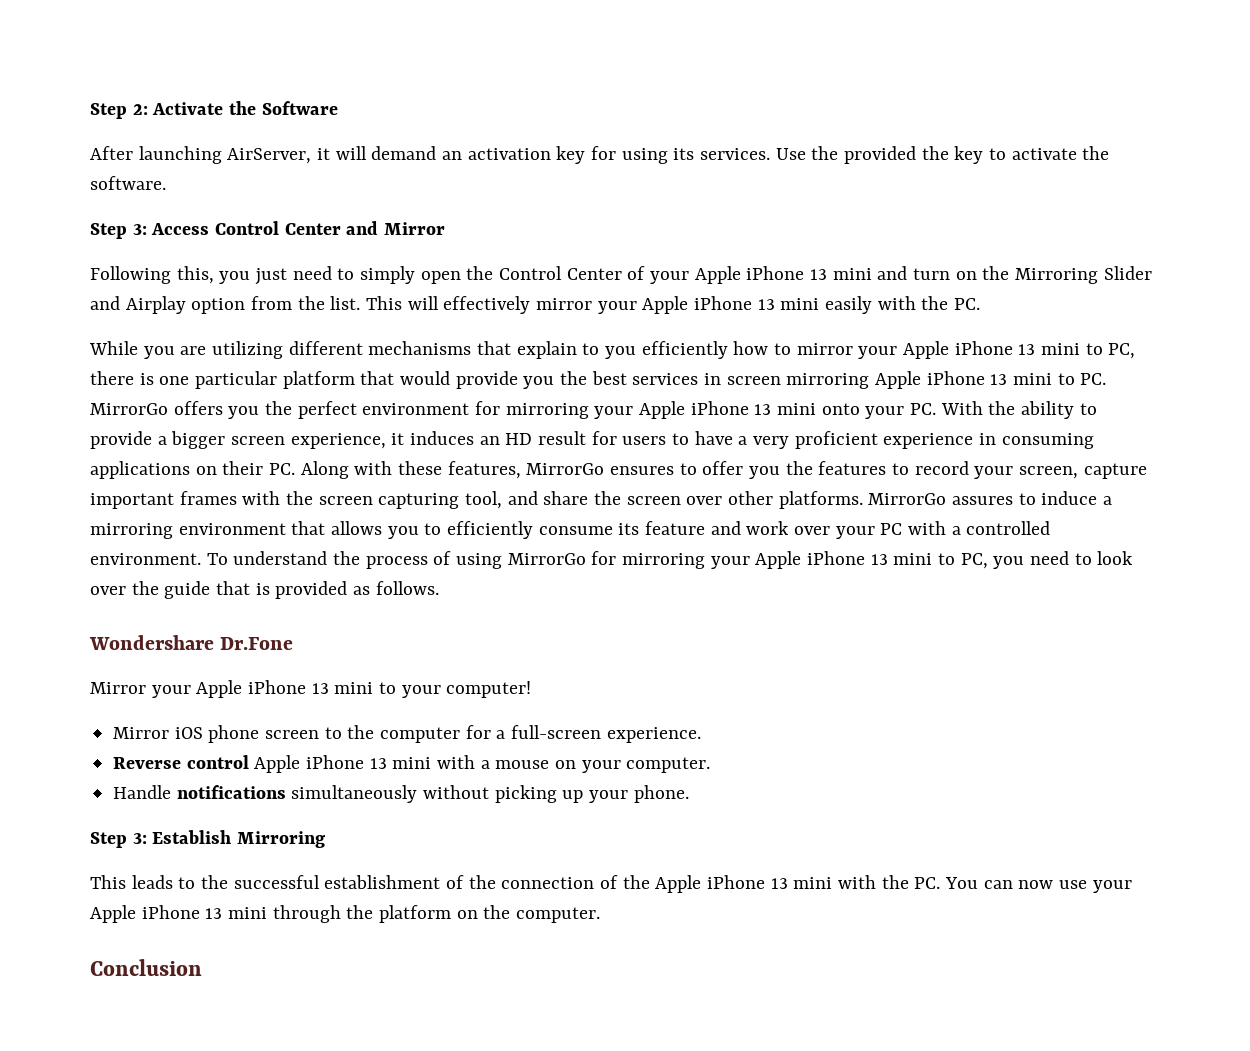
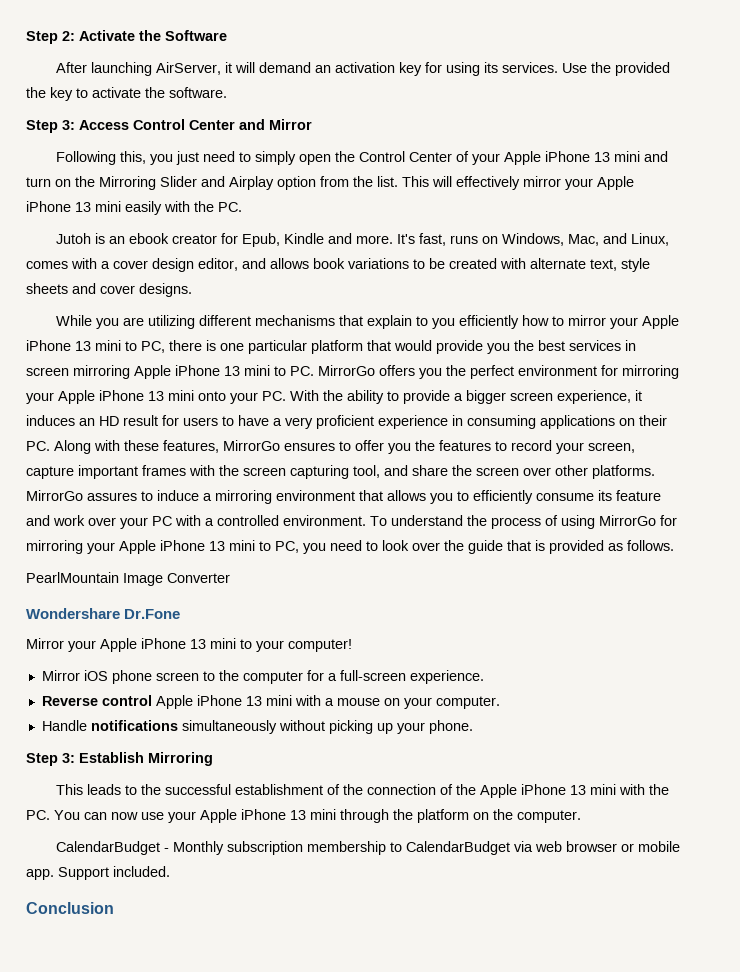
+ Jutoh is an ebook creator for Epub, Kindle and more. It's fast, runs on Windows, Mac, and Linux, comes with a cover design editor, and allows book variations to be created with alternate text, style sheets and cover designs.
+ PearlMountain Image Converter
+ CalendarBudget - Monthly subscription membership to CalendarBudget via web browser or mobile app. Support included.

